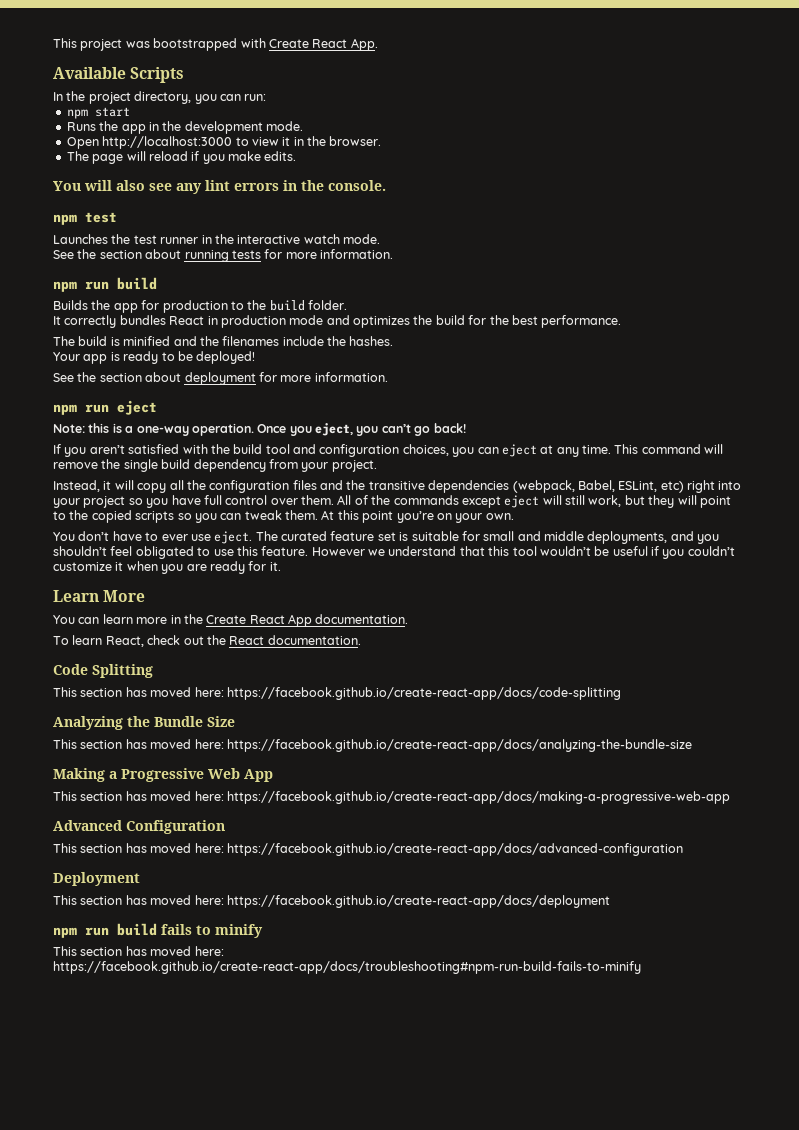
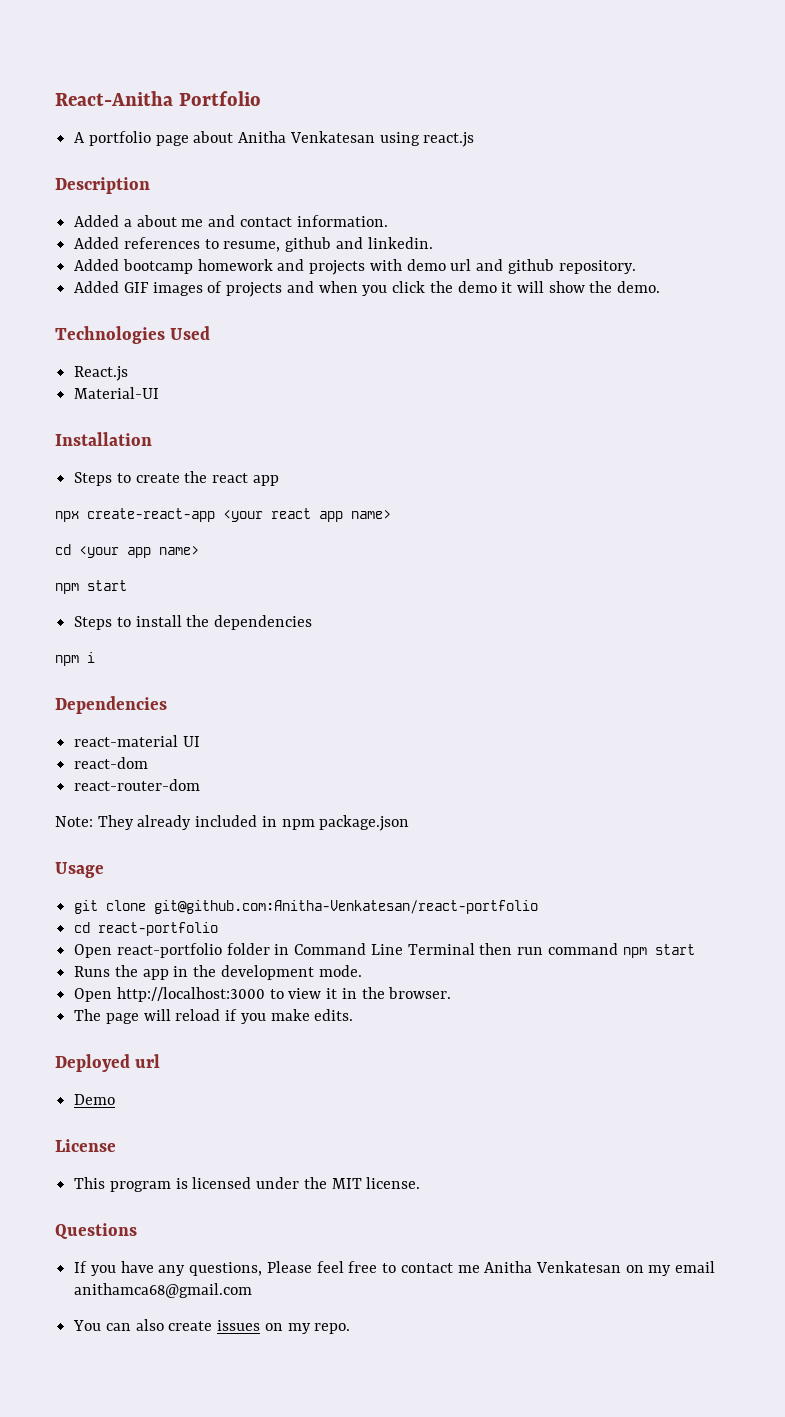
- This project was bootstrapped with Create React App.
- Available Scripts
- In the project directory, you can run:
+ React-Anitha Portfolio
+ A portfolio page about Anitha Venkatesan using react.js
+ Description
+ Added a about me and contact information.
+ Added references to resume, github and linkedin.
+ Added bootcamp homework and projects with demo url and github repository.
+ Added GIF images of projects and when you click the demo it will show the demo.
+ Technologies Used
+ React.js
+ Material-UI
+ Installation
+ Steps to create the react app
+ npx create-react-app <your react app name>
+ cd <your app name>
  npm start
+ Steps to install the dependencies
+ npm i
+ Dependencies
+ react-material UI
+ react-dom
+ react-router-dom
+ Note: They already included in npm package.json
+ Usage
+ git clone git@github.com:Anitha-Venkatesan/react-portfolio
+ cd react-portfolio
+ Open react-portfolio folder in Command Line Terminal then run command npm start
- You will also see any lint errors in the console.
- npm test
- Launches the test runner in the interactive watch mode.
- See the section about running tests for more information.
- npm run build
- Builds the app for production to the build folder.
- It correctly bundles React in production mode and optimizes the build for the best performance.
- The build is minified and the filenames include the hashes.
- Your app is ready to be deployed!
- See the section about deployment for more information.
- npm run eject
- Note: this is a one-way operation. Once you eject, you can’t go back!
- If you aren’t satisfied with the build tool and configuration choices, you can eject at any time. This command will remove the single build dependency from your project.
- Instead, it will copy all the configuration files and the transitive dependencies (webpack, Babel, ESLint, etc) right into your project so you have full control over them. All of the commands except eject will still work, but they will point to the copied scripts so you can tweak them. At this point you’re on your own.
- You don’t have to ever use eject. The curated feature set is suitable for small and middle deployments, and you shouldn’t feel obligated to use this feature. However we understand that this tool wouldn’t be useful if you couldn’t customize it when you are ready for it.
- Learn More
- You can learn more in the Create React App documentation.
- To learn React, check out the React documentation.
- Code Splitting
- This section has moved here: https://facebook.github.io/create-react-app/docs/code-splitting
- Analyzing the Bundle Size
- This section has moved here: https://facebook.github.io/create-react-app/docs/analyzing-the-bundle-size
- Making a Progressive Web App
- This section has moved here: https://facebook.github.io/create-react-app/docs/making-a-progressive-web-app
- Advanced Configuration
- This section has moved here: https://facebook.github.io/create-react-app/docs/advanced-configuration
- Deployment
- This section has moved here: https://facebook.github.io/create-react-app/docs/deployment
- npm run build fails to minify
- This section has moved here: https://facebook.github.io/create-react-app/docs/troubleshooting#npm-run-build-fails-to-minify
+ Deployed url
+ Demo
+ License
+ This program is licensed under the MIT license.
+ Questions
+ If you have any questions, Please feel free to contact me Anitha Venkatesan on my email anithamca68@gmail.com
+ You can also create issues on my repo.

